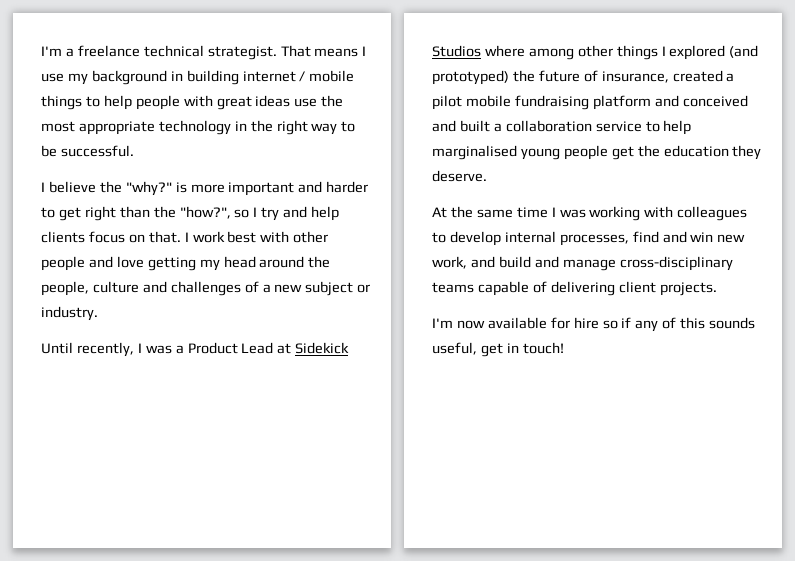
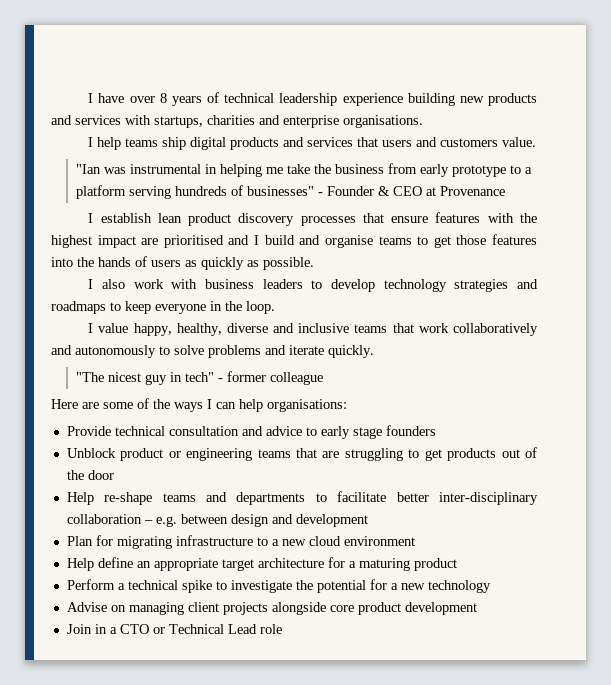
- I'm a freelance technical strategist. That means I use my background in building internet / mobile things to help people with great ideas use the most appropriate technology in the right way to be successful.
- I believe the "why?" is more important and harder to get right than the "how?", so I try and help clients focus on that. I work best with other people and love getting my head around the people, culture and challenges of a new subject or industry.
- Until recently, I was a Product Lead at Sidekick Studios where among other things I explored (and prototyped) the future of insurance, created a pilot mobile fundraising platform and conceived and built a collaboration service to help marginalised young people get the education they deserve.
- At the same time I was working with colleagues to develop internal processes, find and win new work, and build and manage cross-disciplinary teams capable of delivering client projects.
- I'm now available for hire so if any of this sounds useful, get in touch!
+ I have over 8 years of technical leadership experience building new products and services with startups, charities and enterprise organisations.
+ I help teams ship digital products and services that users and customers value.
+ "Ian was instrumental in helping me take the business from early prototype to a platform serving hundreds of businesses" - Founder & CEO at Provenance
+ I establish lean product discovery processes that ensure features with the highest impact are prioritised and I build and organise teams to get those features into the hands of users as quickly as possible.
+ I also work with business leaders to develop technology strategies and roadmaps to keep everyone in the loop.
+ I value happy, healthy, diverse and inclusive teams that work collaboratively and autonomously to solve problems and iterate quickly.
+ "The nicest guy in tech" - former colleague
+ Here are some of the ways I can help organisations:
+ Provide technical consultation and advice to early stage founders
+ Unblock product or engineering teams that are struggling to get products out of the door
+ Help re-shape teams and departments to facilitate better inter-disciplinary collaboration – e.g. between design and development
+ Plan for migrating infrastructure to a new cloud environment
+ Help define an appropriate target architecture for a maturing product
+ Perform a technical spike to investigate the potential for a new technology
+ Advise on managing client projects alongside core product development
+ Join in a CTO or Technical Lead role

